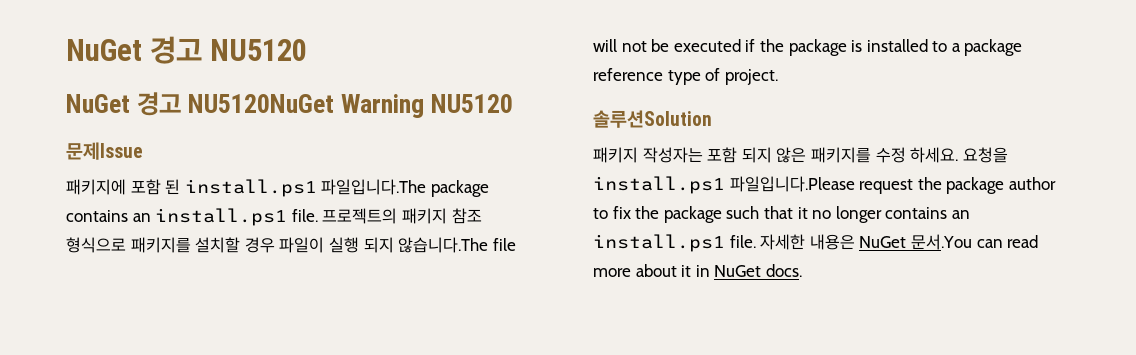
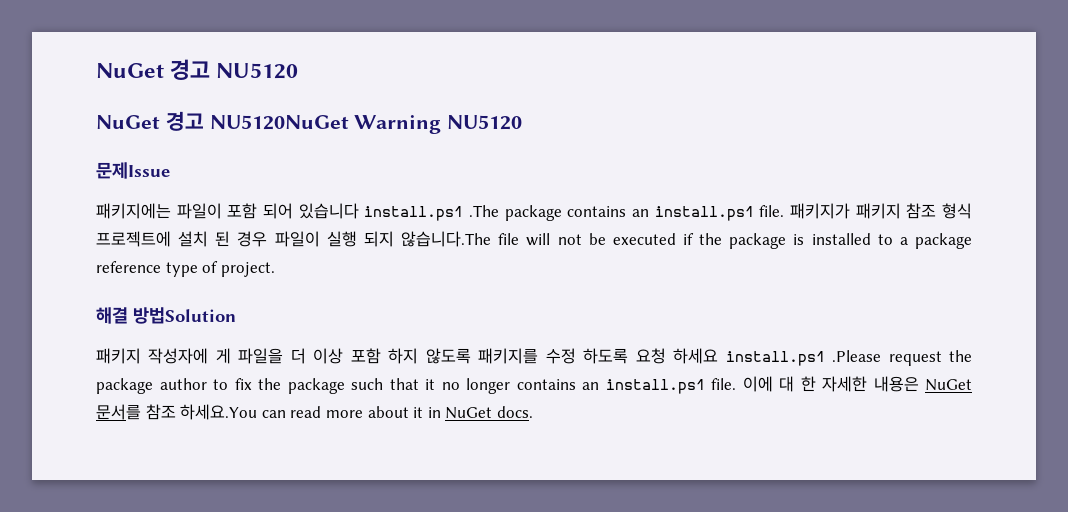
- 패키지에 포함 된 install.ps1 파일입니다.The package contains an install.ps1 file.
+ 패키지에는 파일이 포함 되어 있습니다 install.ps1 .The package contains an install.ps1 file.
- 프로젝트의 패키지 참조 형식으로 패키지를 설치할 경우 파일이 실행 되지 않습니다.The file will not be executed if the package is installed to a package reference type of project.
+ 패키지가 패키지 참조 형식 프로젝트에 설치 된 경우 파일이 실행 되지 않습니다.The file will not be executed if the package is installed to a package reference type of project.
- 솔루션Solution
- 패키지 작성자는 포함 되지 않은 패키지를 수정 하세요. 요청을 install.ps1 파일입니다.Please request the package author to fix the package such that it no longer contains an install.ps1 file.
+ 해결 방법Solution
+ 패키지 작성자에 게 파일을 더 이상 포함 하지 않도록 패키지를 수정 하도록 요청 하세요 install.ps1 .Please request the package author to fix the package such that it no longer contains an install.ps1 file.
- 자세한 내용은 NuGet 문서.You can read more about it in NuGet docs.
+ 이에 대 한 자세한 내용은 NuGet 문서를 참조 하세요.You can read more about it in NuGet docs.

